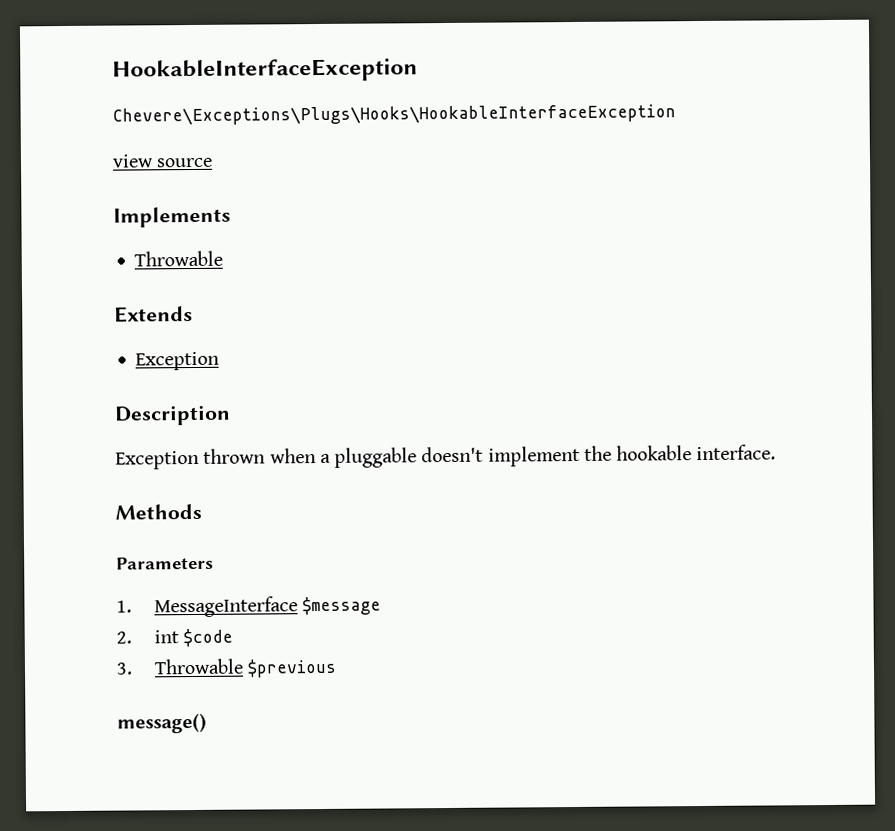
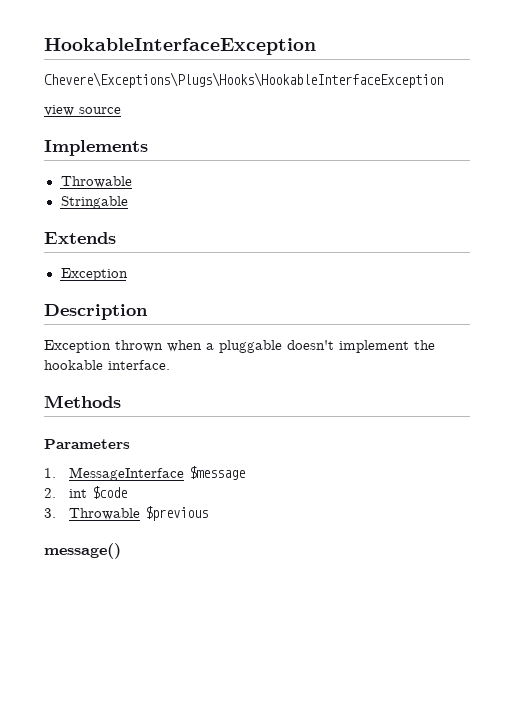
+ Stringable

